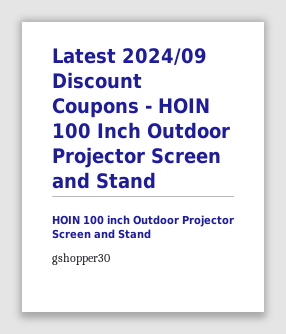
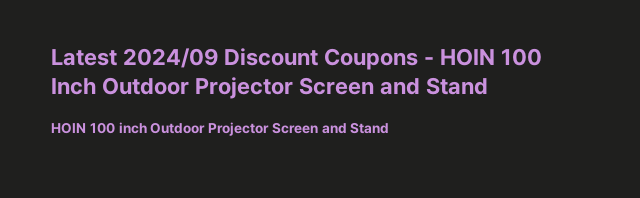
- gshopper30

